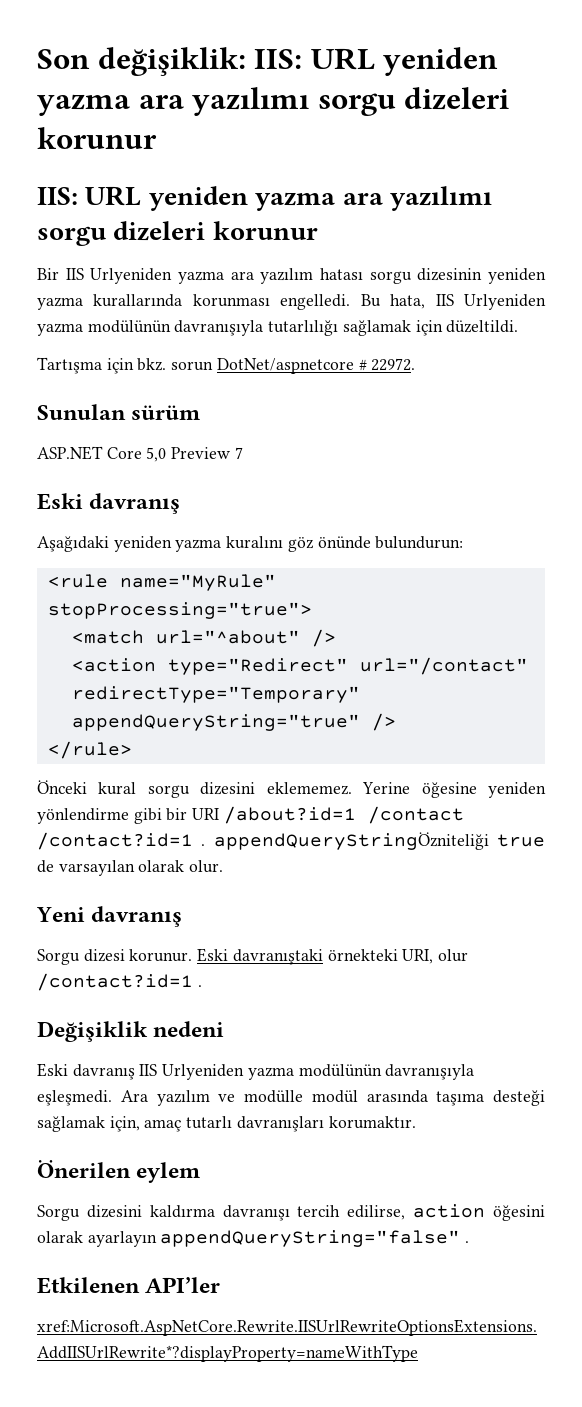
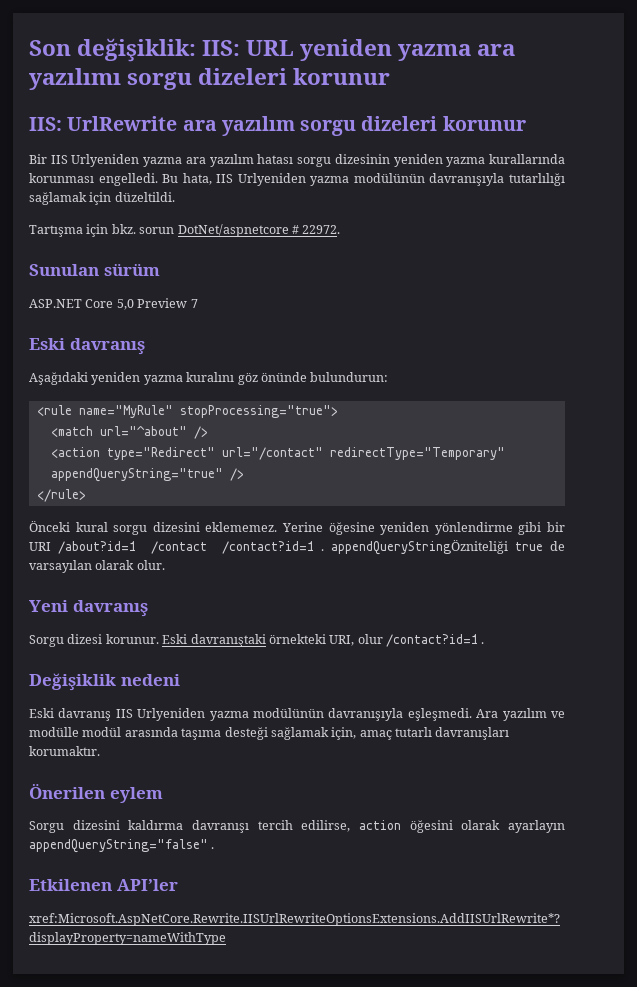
  Son değişiklik: IIS: URL yeniden yazma ara yazılımı sorgu dizeleri korunur
- IIS: URL yeniden yazma ara yazılımı sorgu dizeleri korunur
+ IIS: UrlRewrite ara yazılım sorgu dizeleri korunur

